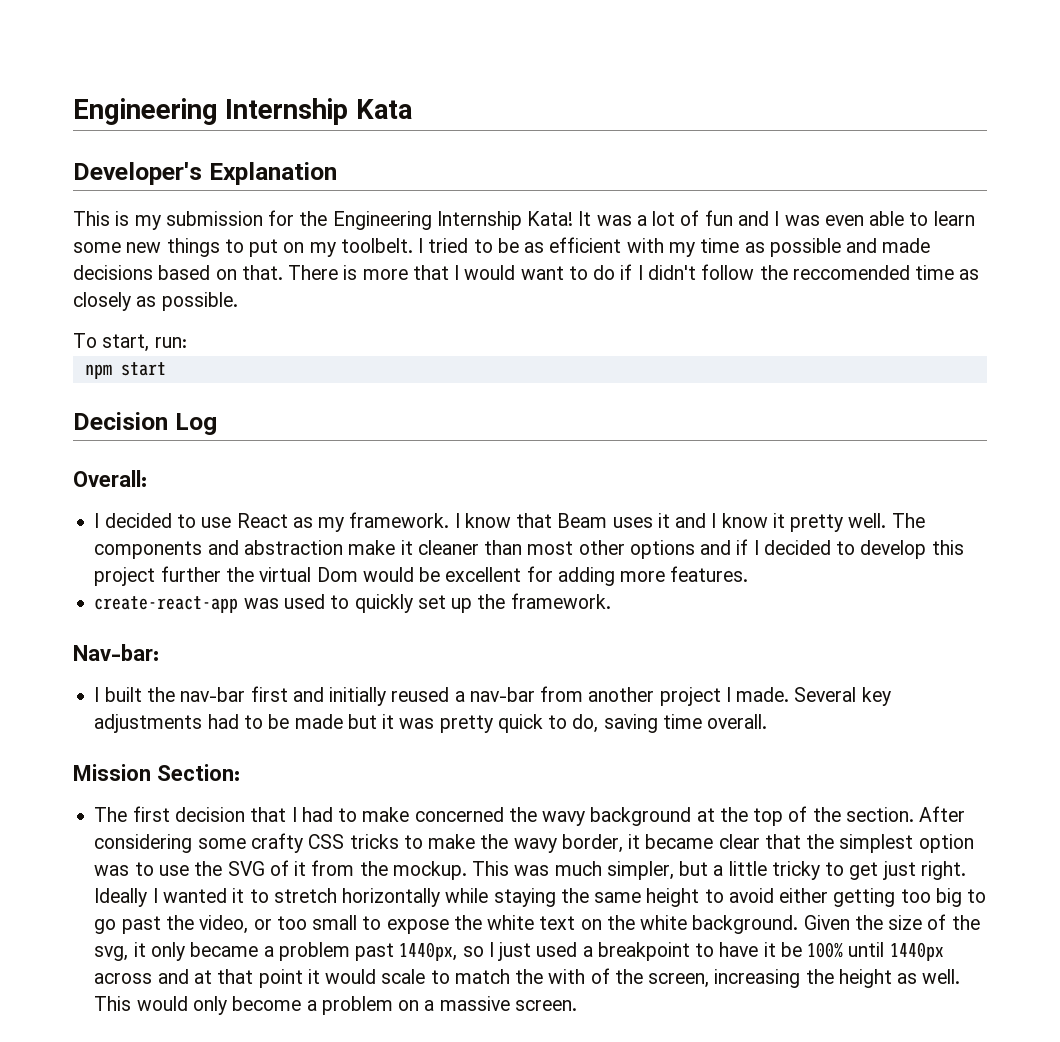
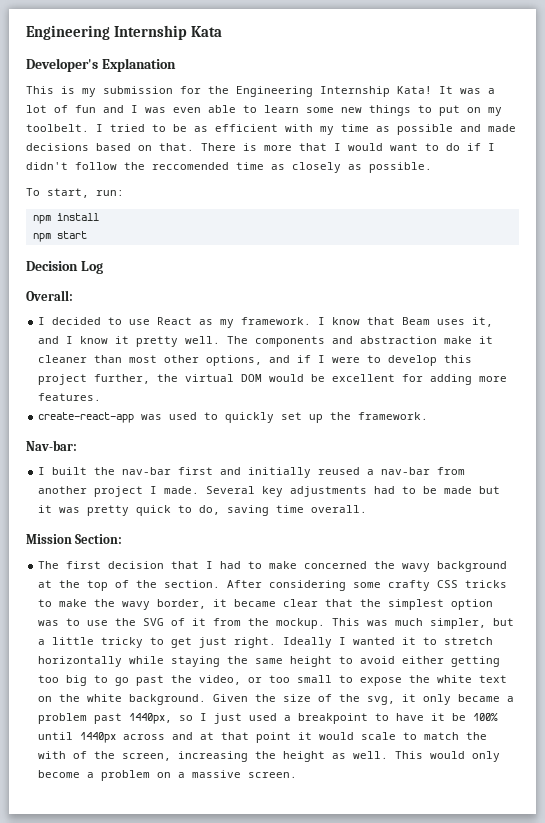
+ npm install
- I know that Beam uses it and I know it pretty well.
+ I know that Beam uses it, and I know it pretty well.
- The components and abstraction make it cleaner than most other options and if I decided to develop this project further the virtual Dom would be excellent for adding more features.
+ The components and abstraction make it cleaner than most other options, and if I were to develop this project further, the virtual DOM would be excellent for adding more features.

